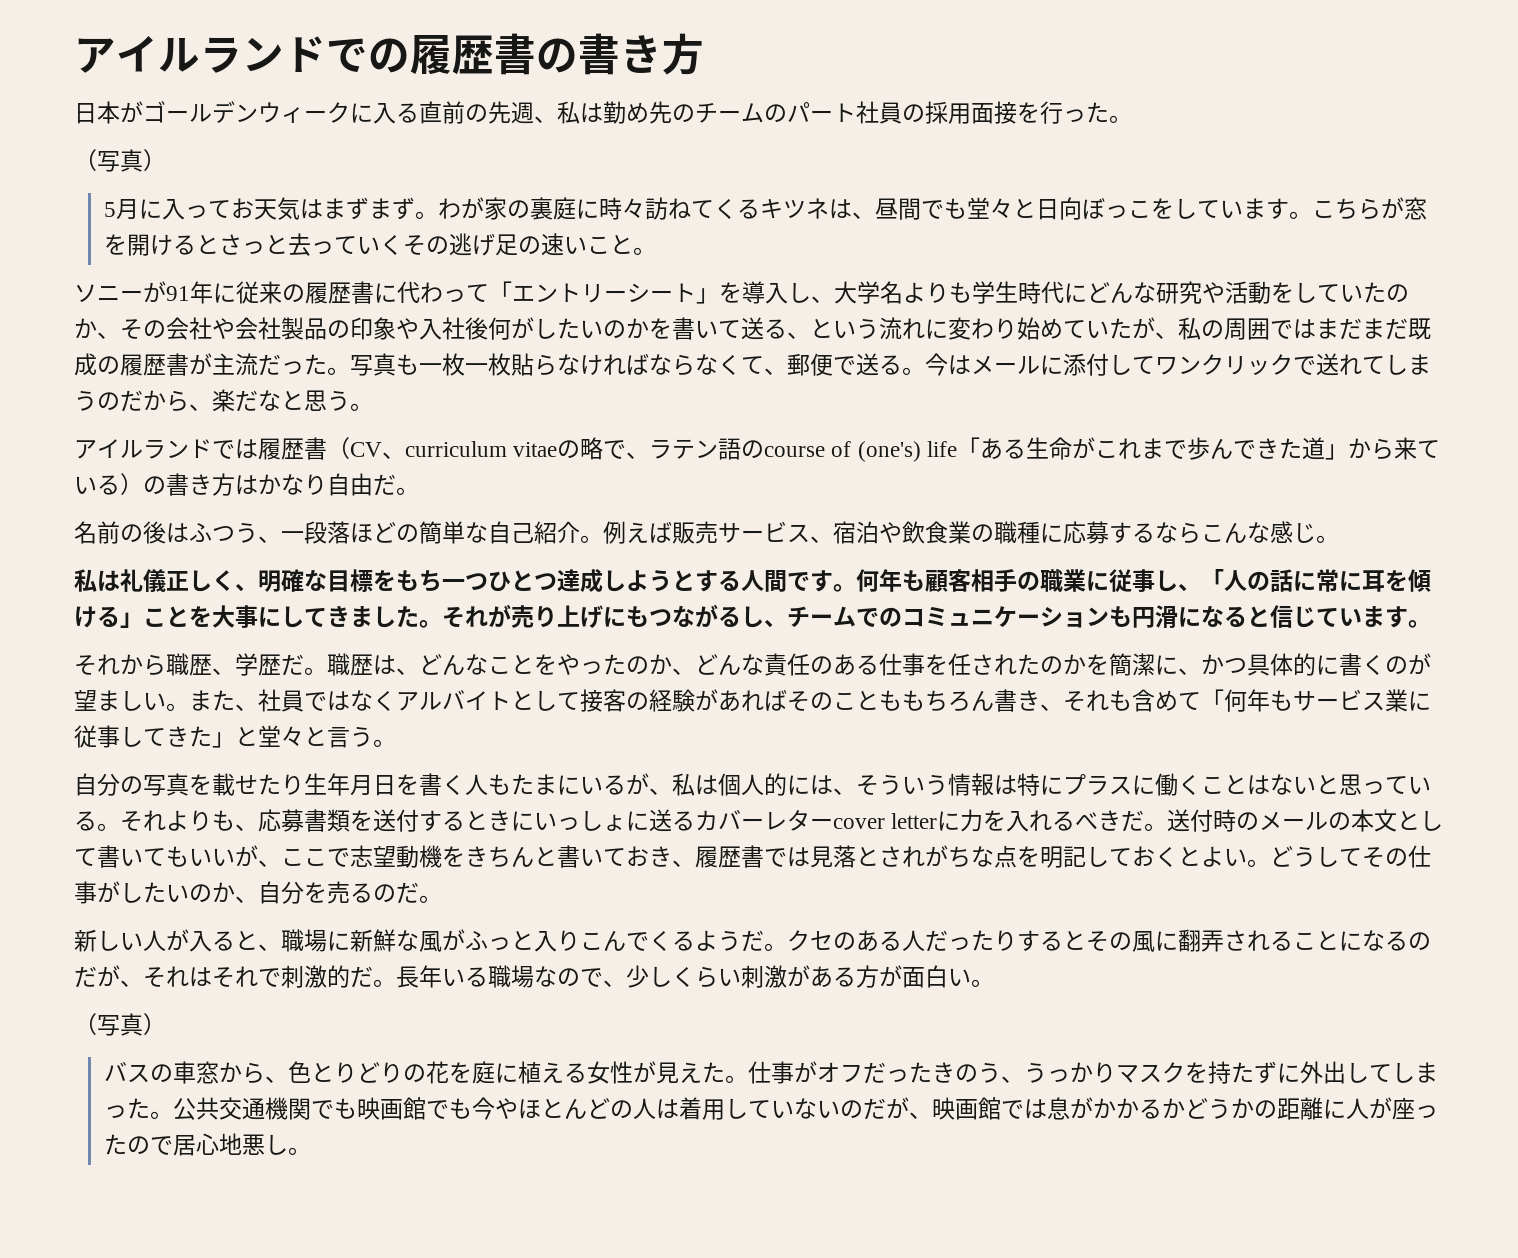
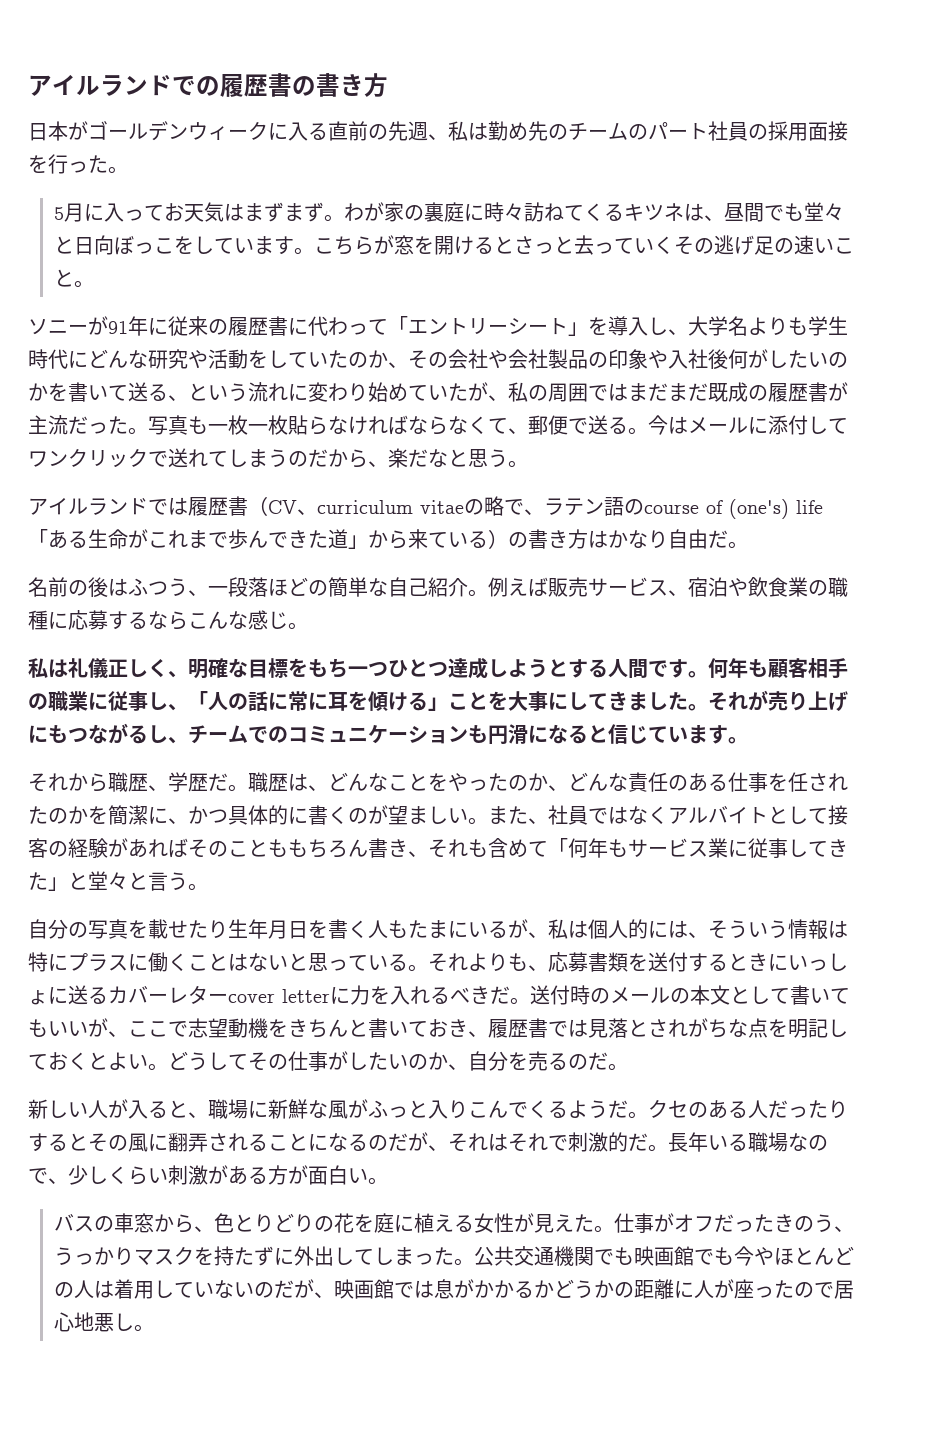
  日本がゴールデンウィークに入る直前の先週、私は勤め先のチームのパート社員の採用面接を行った。
- （写真）
  長年いる職場なので、少しくらい刺激がある方が面白い。
- （写真）

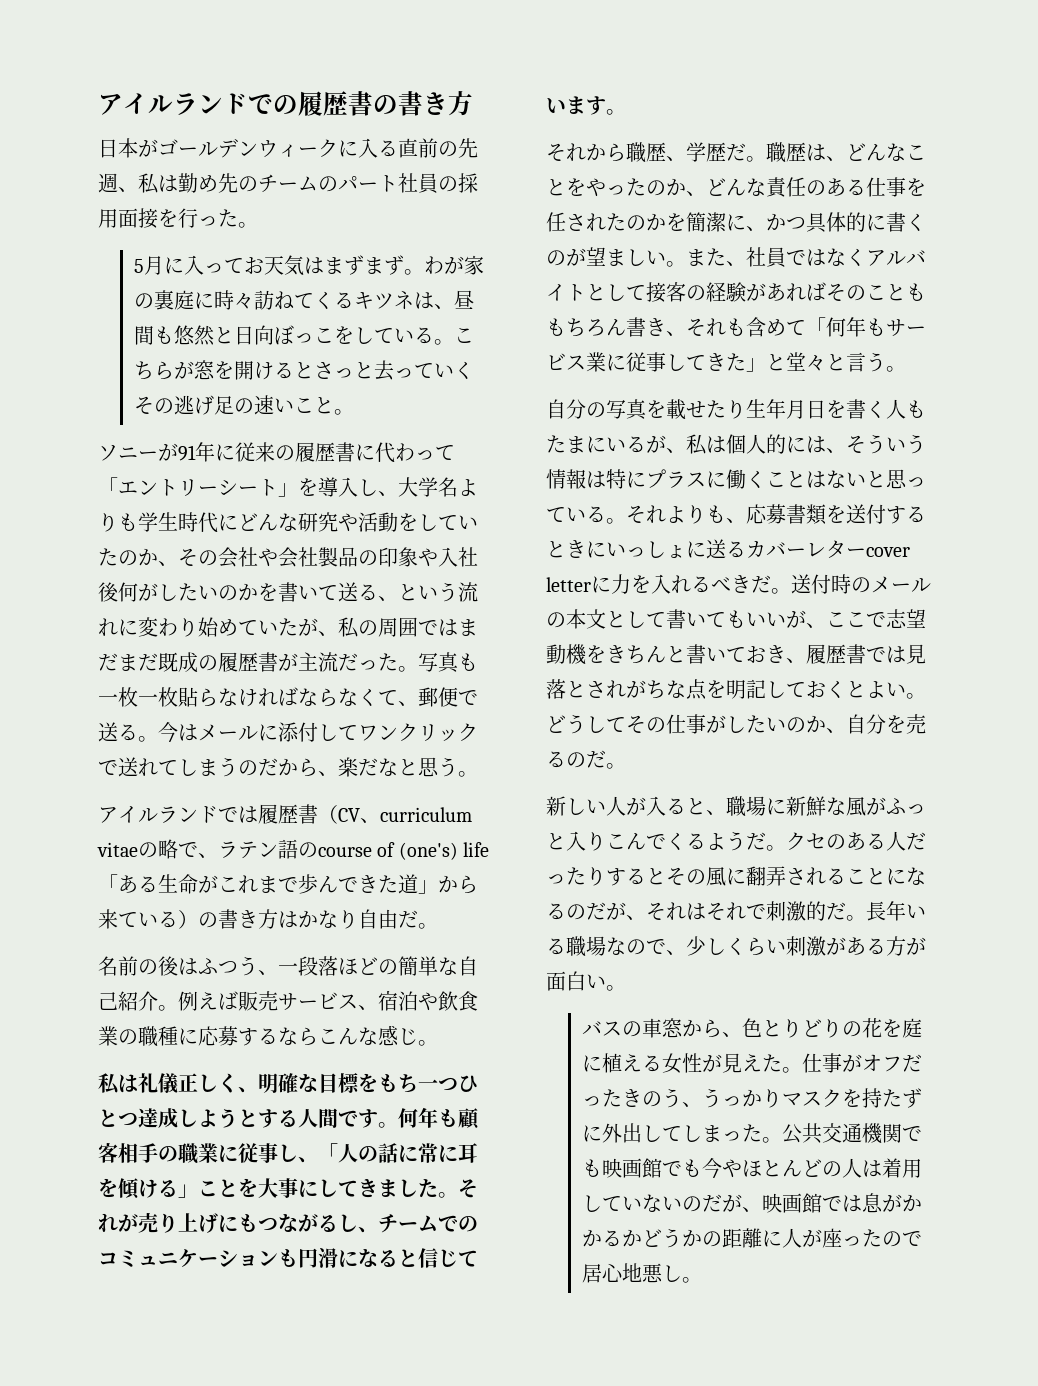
- わが家の裏庭に時々訪ねてくるキツネは、昼間でも堂々と日向ぼっこをしています。
+ わが家の裏庭に時々訪ねてくるキツネは、昼間も悠然と日向ぼっこをしている。

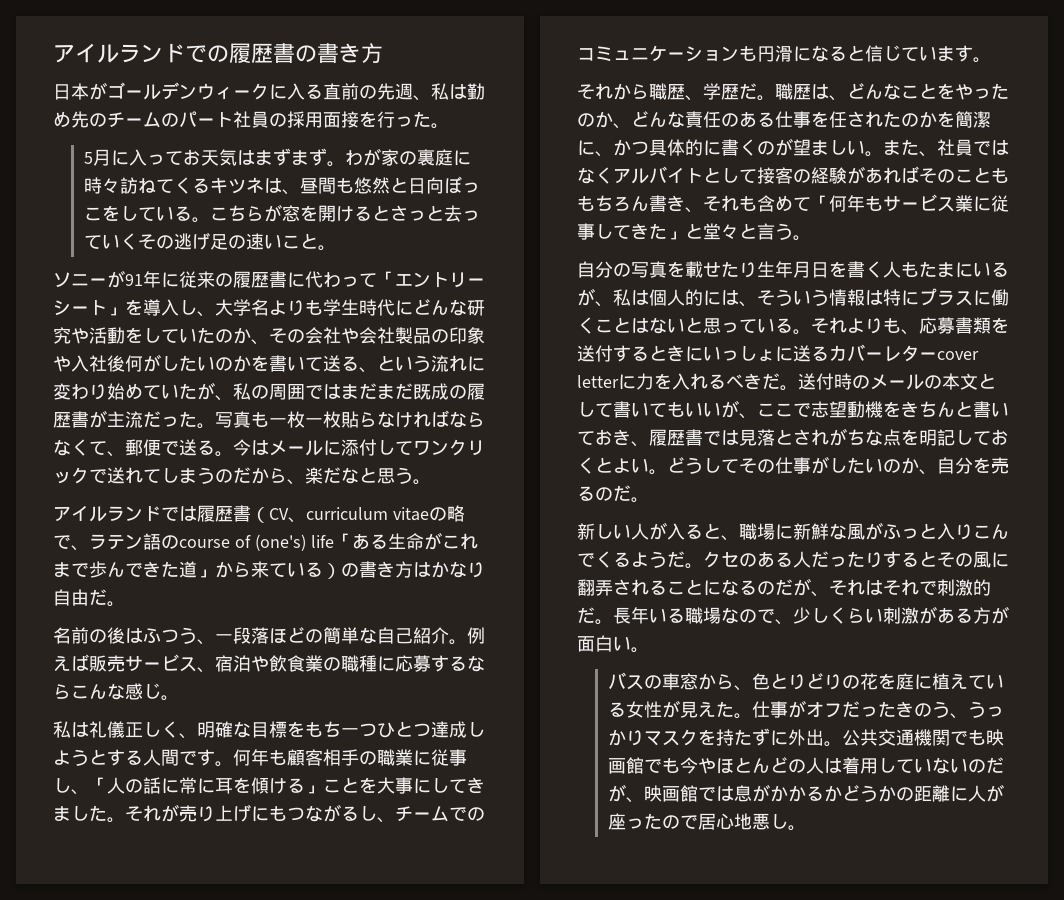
- バスの車窓から、色とりどりの花を庭に植える女性が見えた。
+ バスの車窓から、色とりどりの花を庭に植えている女性が見えた。
- 仕事がオフだったきのう、うっかりマスクを持たずに外出してしまった。
+ 仕事がオフだったきのう、うっかりマスクを持たずに外出。

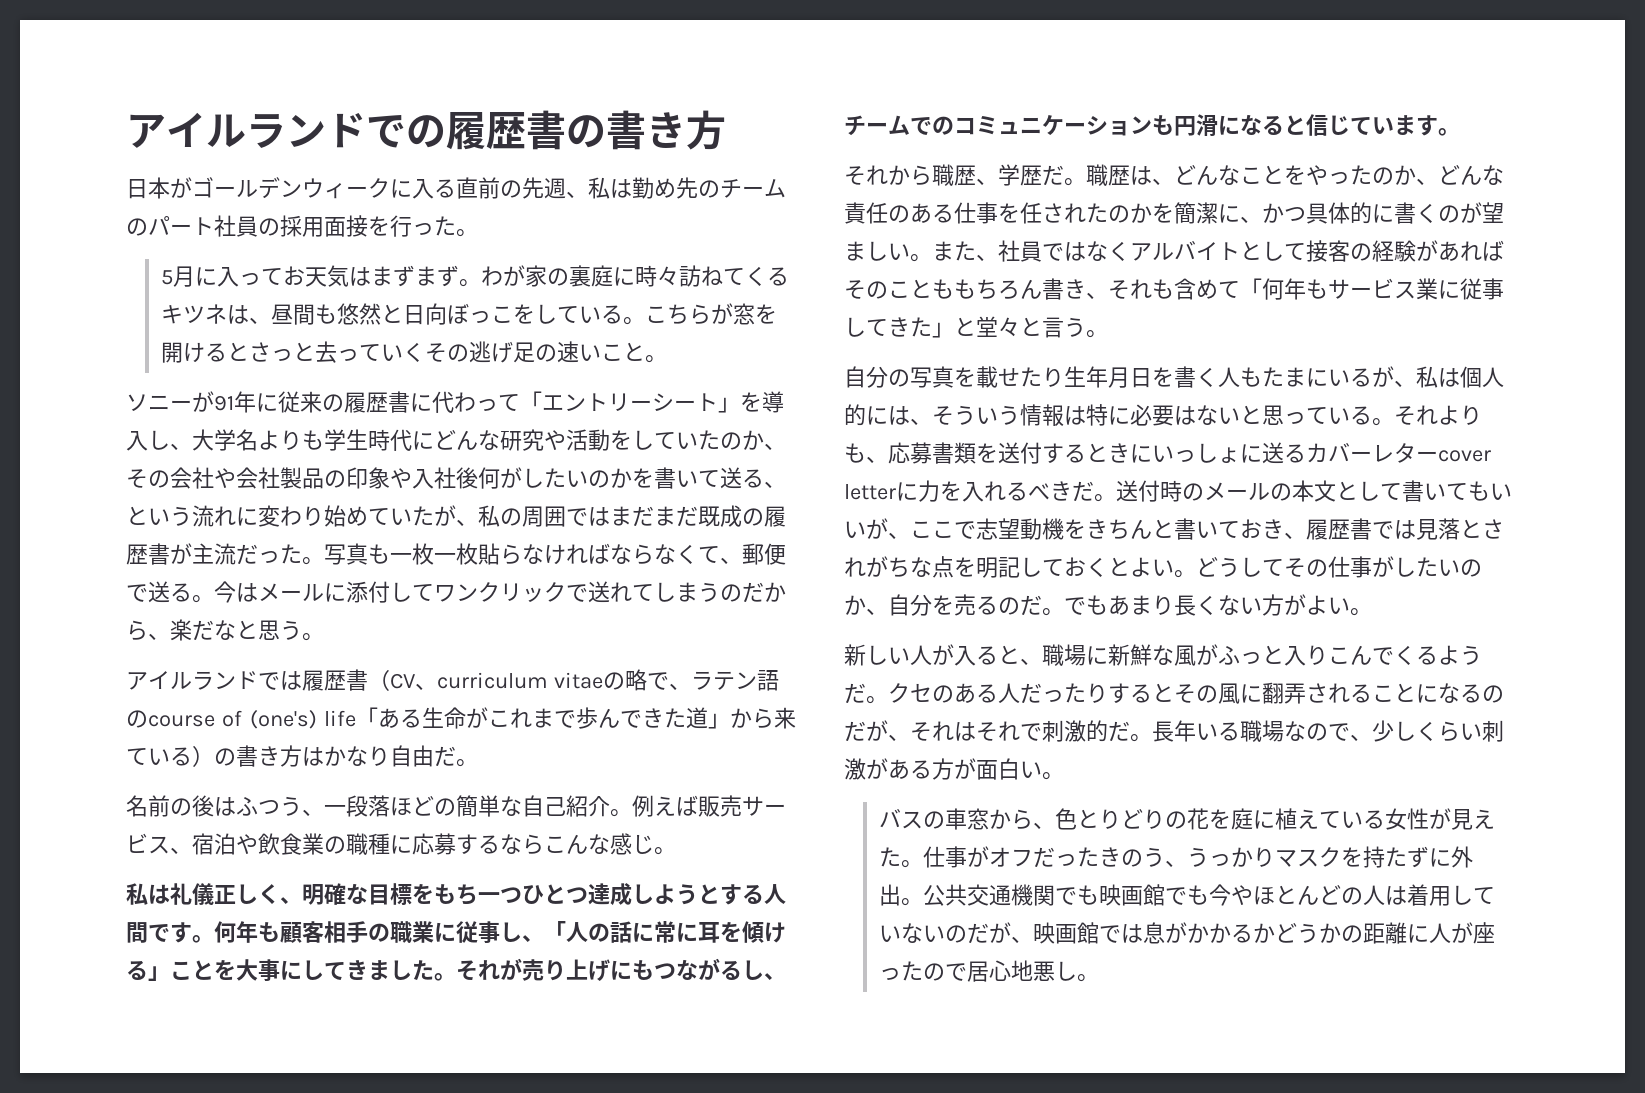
- 自分の写真を載せたり生年月日を書く人もたまにいるが、私は個人的には、そういう情報は特にプラスに働くことはないと思っている。
+ 自分の写真を載せたり生年月日を書く人もたまにいるが、私は個人的には、そういう情報は特に必要はないと思っている。
+ でもあまり長くない方がよい。

